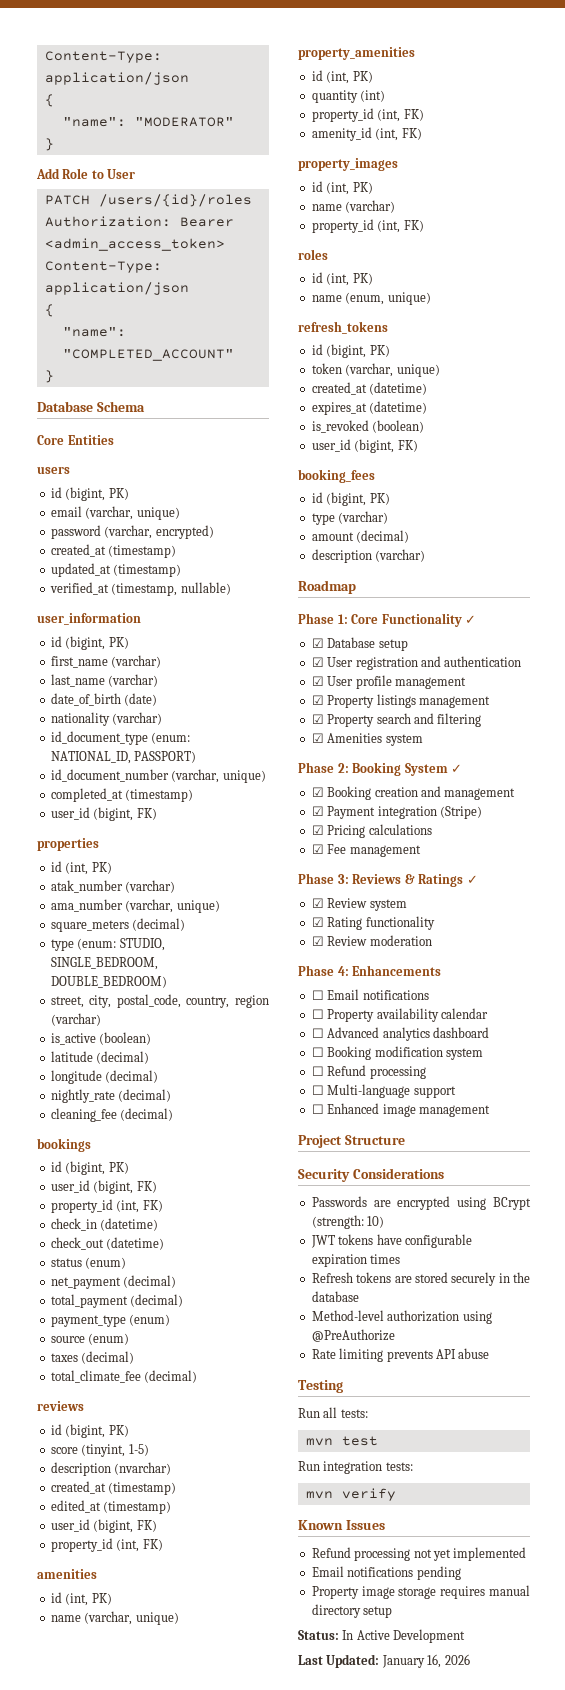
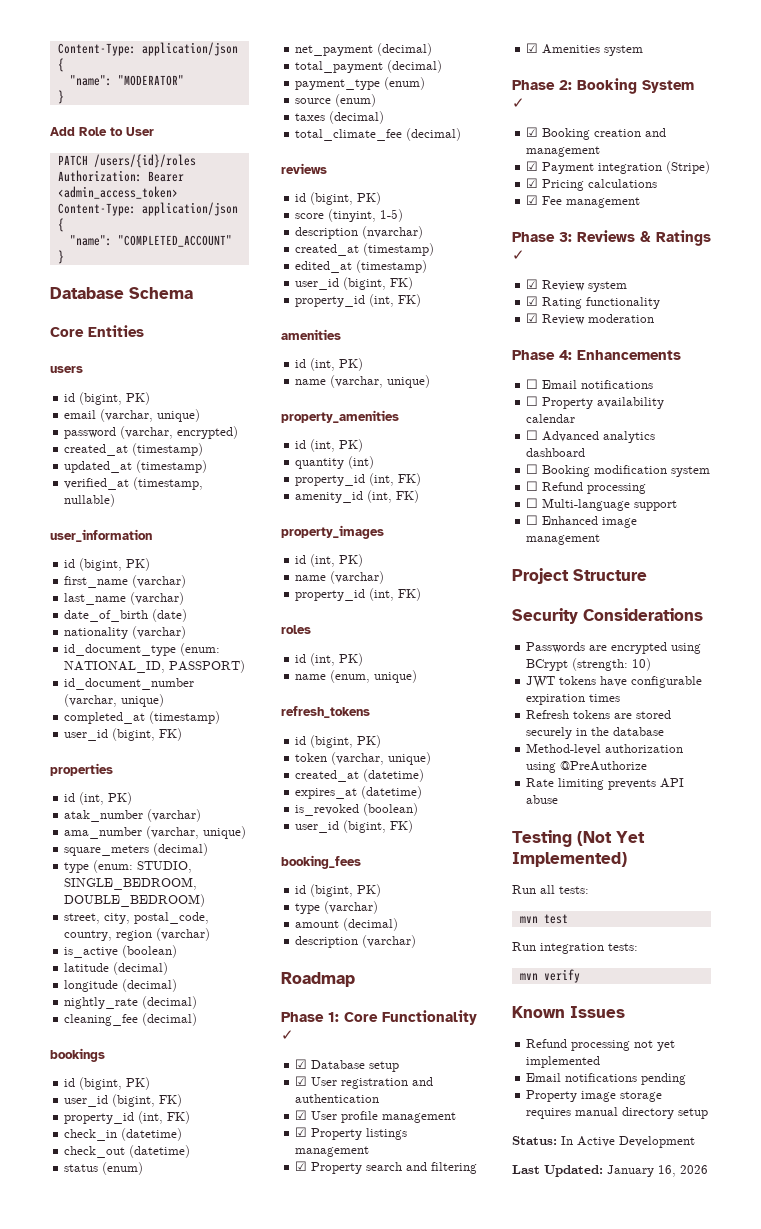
- Testing
+ Testing (Not Yet Implemented)

